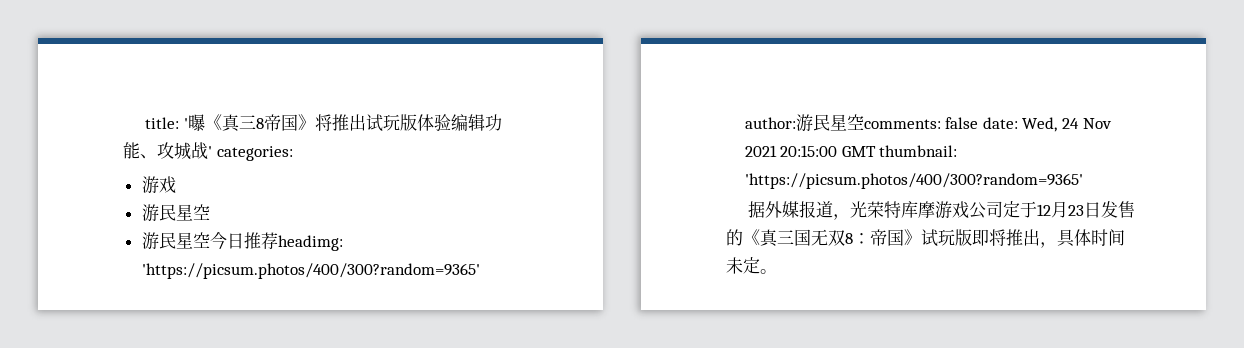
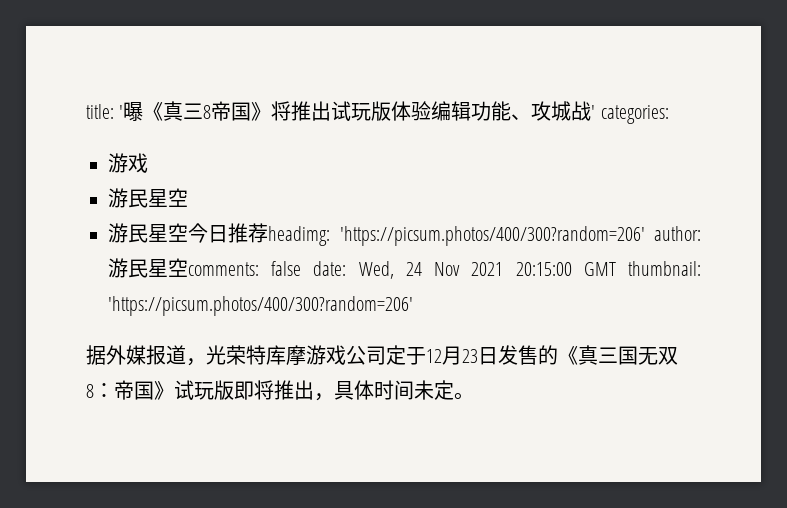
- 游民星空今日推荐headimg: 'https://picsum.photos/400/300?random=9365' author:游民星空comments: false date: Wed, 24 Nov 2021 20:15:00 GMT thumbnail: 'https://picsum.photos/400/300?random=9365'
+ 游民星空今日推荐headimg: 'https://picsum.photos/400/300?random=206' author:游民星空comments: false date: Wed, 24 Nov 2021 20:15:00 GMT thumbnail: 'https://picsum.photos/400/300?random=206'

